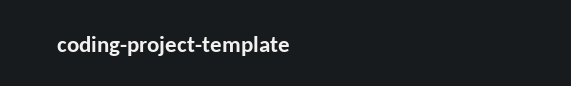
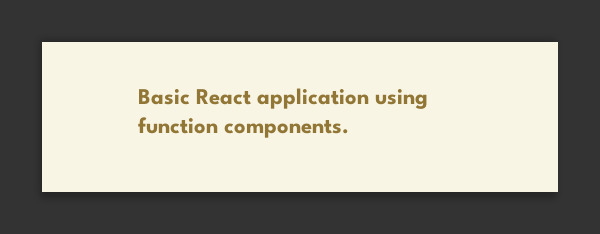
- coding-project-template
+ Basic React application using function components.

